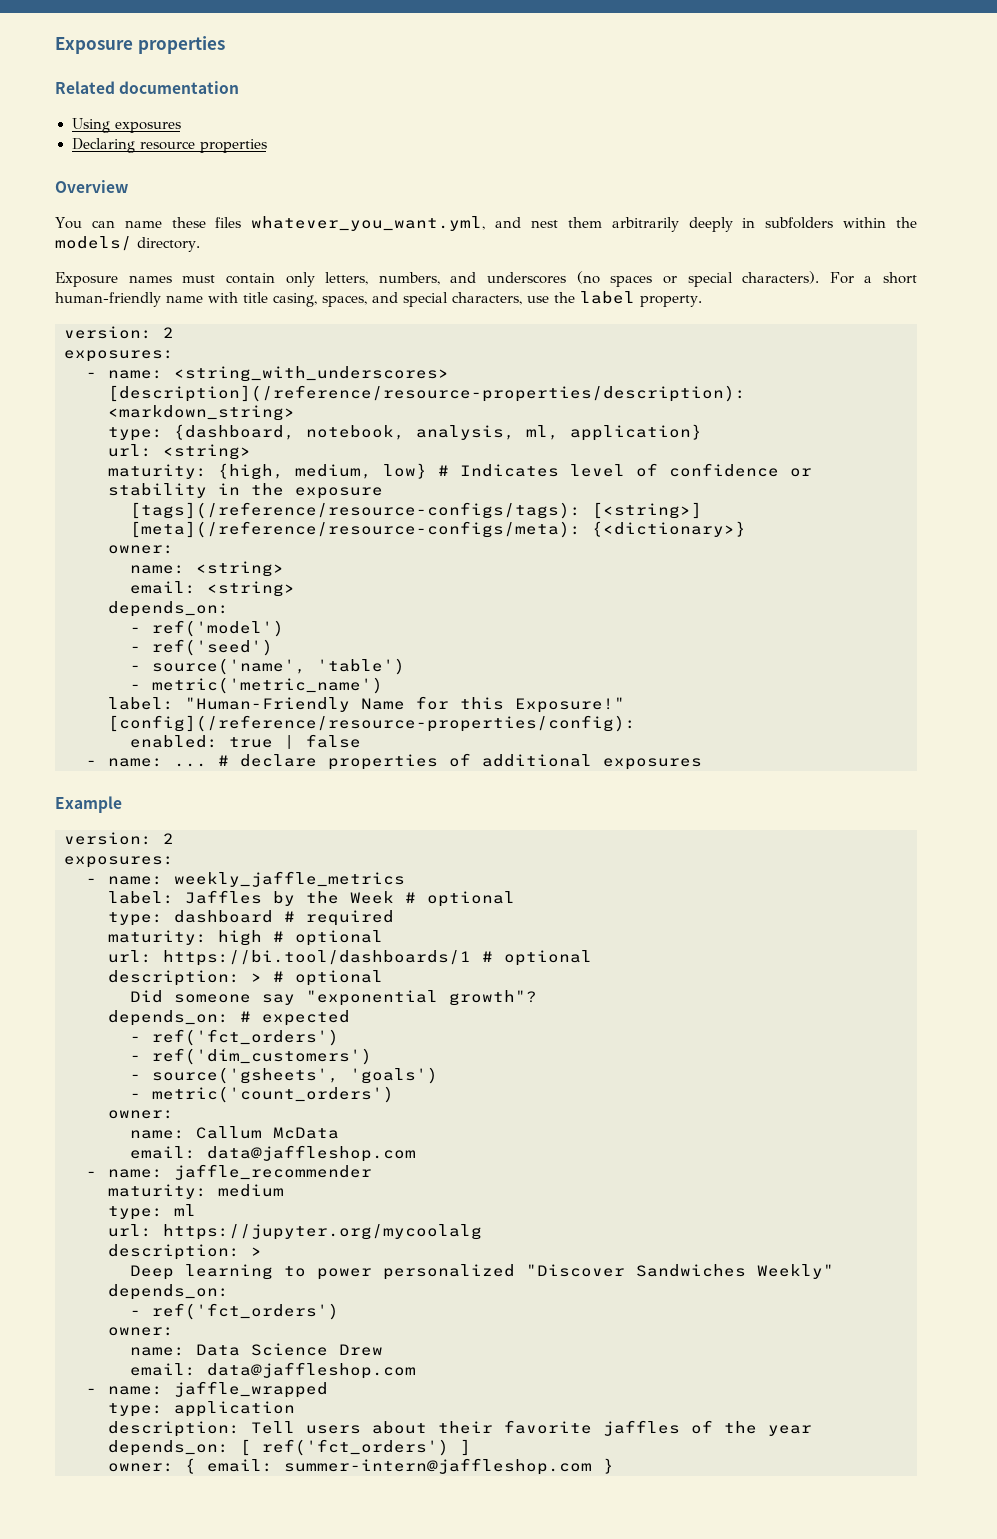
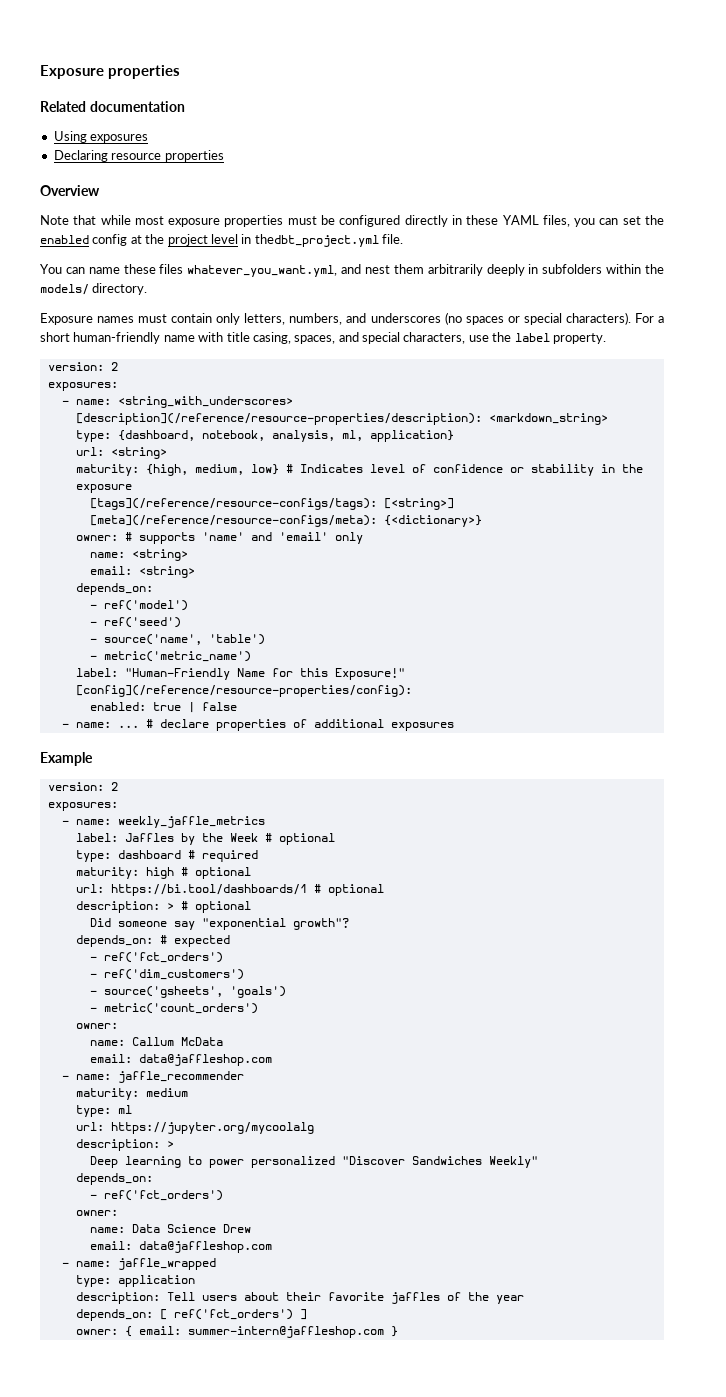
+ Note that while most exposure properties must be configured directly in these YAML files, you can set the enabled config at the project level in thedbt_project.yml file.
  [meta](/reference/resource-configs/meta): {<dictionary>}
- owner:
+ owner: # supports 'name' and 'email' only

